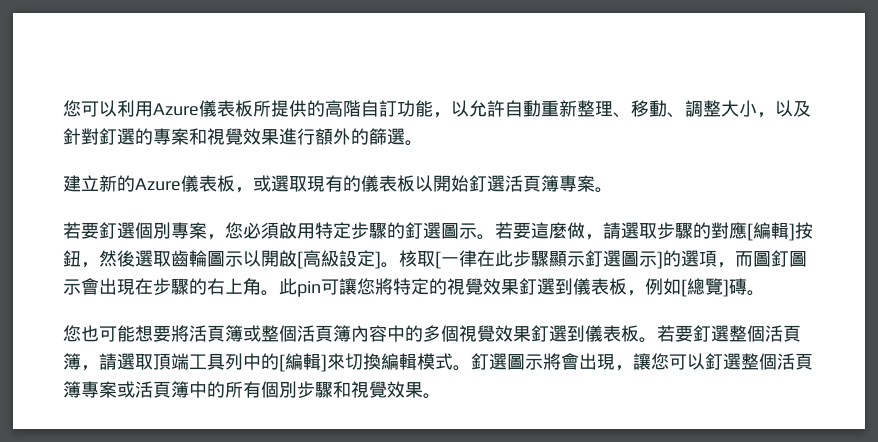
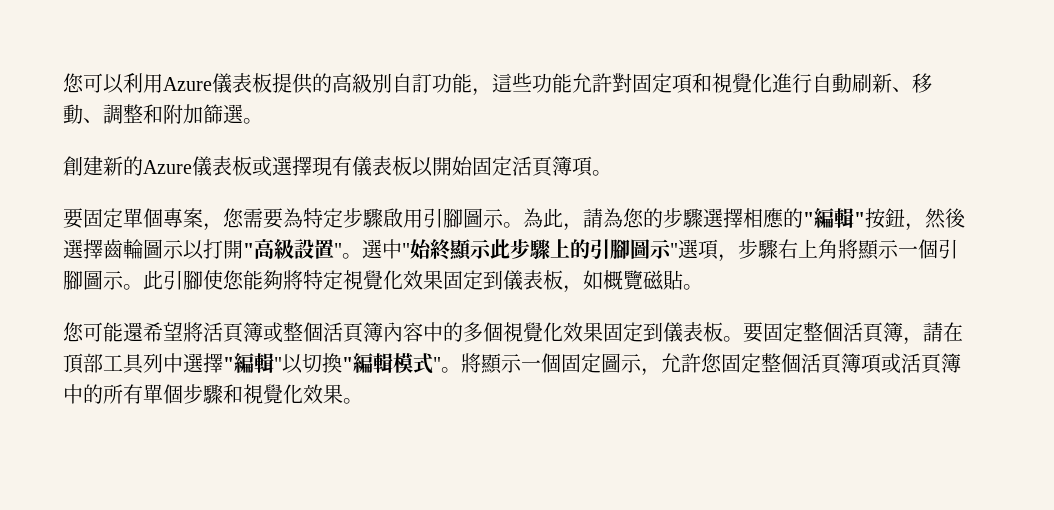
- 您可以利用Azure儀表板所提供的高階自訂功能，以允許自動重新整理、移動、調整大小，以及針對釘選的專案和視覺效果進行額外的篩選。
+ 您可以利用Azure儀表板提供的高級別自訂功能，這些功能允許對固定項和視覺化進行自動刷新、移動、調整和附加篩選。
- 建立新的Azure儀表板，或選取現有的儀表板以開始釘選活頁簿專案。
- 若要釘選個別專案，您必須啟用特定步驟的釘選圖示。若要這麼做，請選取步驟的對應[編輯]按鈕，然後選取齒輪圖示以開啟[高級設定]。核取[一律在此步驟顯示釘選圖示]的選項，而圖釘圖示會出現在步驟的右上角。此pin可讓您將特定的視覺效果釘選到儀表板，例如[總覽]磚。
+ 創建新的Azure儀表板或選擇現有儀表板以開始固定活頁簿項。
+ 要固定單個專案，您需要為特定步驟啟用引腳圖示。為此，請為您的步驟選擇相應的"編輯"按鈕，然後選擇齒輪圖示以打開"高級設置"。選中"始終顯示此步驟上的引腳圖示"選項，步驟右上角將顯示一個引腳圖示。此引腳使您能夠將特定視覺化效果固定到儀表板，如概覽磁貼。
- 您也可能想要將活頁簿或整個活頁簿內容中的多個視覺效果釘選到儀表板。
+ 您可能還希望將活頁簿或整個活頁簿內容中的多個視覺化效果固定到儀表板。
- 若要釘選整個活頁簿，請選取頂端工具列中的[編輯]來切換編輯模式。釘選圖示將會出現，讓您可以釘選整個活頁簿專案或活頁簿中的所有個別步驟和視覺效果。
+ 要固定整個活頁簿，請在頂部工具列中選擇"編輯"以切換"編輯模式"。將顯示一個固定圖示，允許您固定整個活頁簿項或活頁簿中的所有單個步驟和視覺化效果。

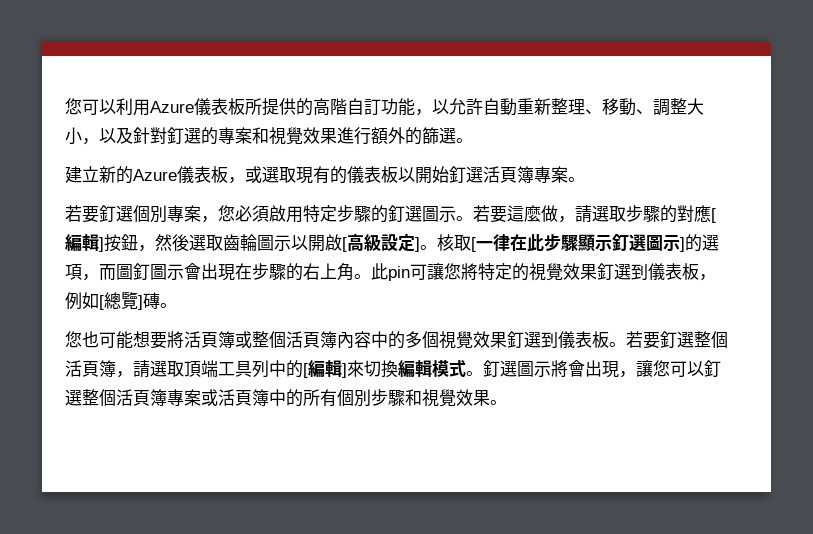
- 您可以利用Azure儀表板提供的高級別自訂功能，這些功能允許對固定項和視覺化進行自動刷新、移動、調整和附加篩選。
+ 您可以利用Azure儀表板所提供的高階自訂功能，以允許自動重新整理、移動、調整大小，以及針對釘選的專案和視覺效果進行額外的篩選。
- 創建新的Azure儀表板或選擇現有儀表板以開始固定活頁簿項。
- 要固定單個專案，您需要為特定步驟啟用引腳圖示。為此，請為您的步驟選擇相應的"編輯"按鈕，然後選擇齒輪圖示以打開"高級設置"。選中"始終顯示此步驟上的引腳圖示"選項，步驟右上角將顯示一個引腳圖示。此引腳使您能夠將特定視覺化效果固定到儀表板，如概覽磁貼。
+ 建立新的Azure儀表板，或選取現有的儀表板以開始釘選活頁簿專案。
+ 若要釘選個別專案，您必須啟用特定步驟的釘選圖示。若要這麼做，請選取步驟的對應[編輯]按鈕，然後選取齒輪圖示以開啟[高級設定]。核取[一律在此步驟顯示釘選圖示]的選項，而圖釘圖示會出現在步驟的右上角。此pin可讓您將特定的視覺效果釘選到儀表板，例如[總覽]磚。
- 您可能還希望將活頁簿或整個活頁簿內容中的多個視覺化效果固定到儀表板。
+ 您也可能想要將活頁簿或整個活頁簿內容中的多個視覺效果釘選到儀表板。
- 要固定整個活頁簿，請在頂部工具列中選擇"編輯"以切換"編輯模式"。將顯示一個固定圖示，允許您固定整個活頁簿項或活頁簿中的所有單個步驟和視覺化效果。
+ 若要釘選整個活頁簿，請選取頂端工具列中的[編輯]來切換編輯模式。釘選圖示將會出現，讓您可以釘選整個活頁簿專案或活頁簿中的所有個別步驟和視覺效果。

